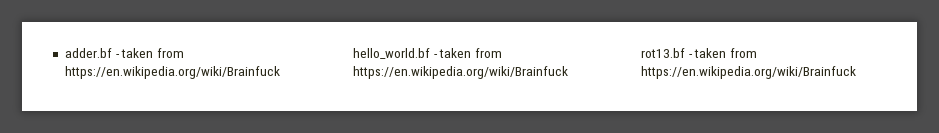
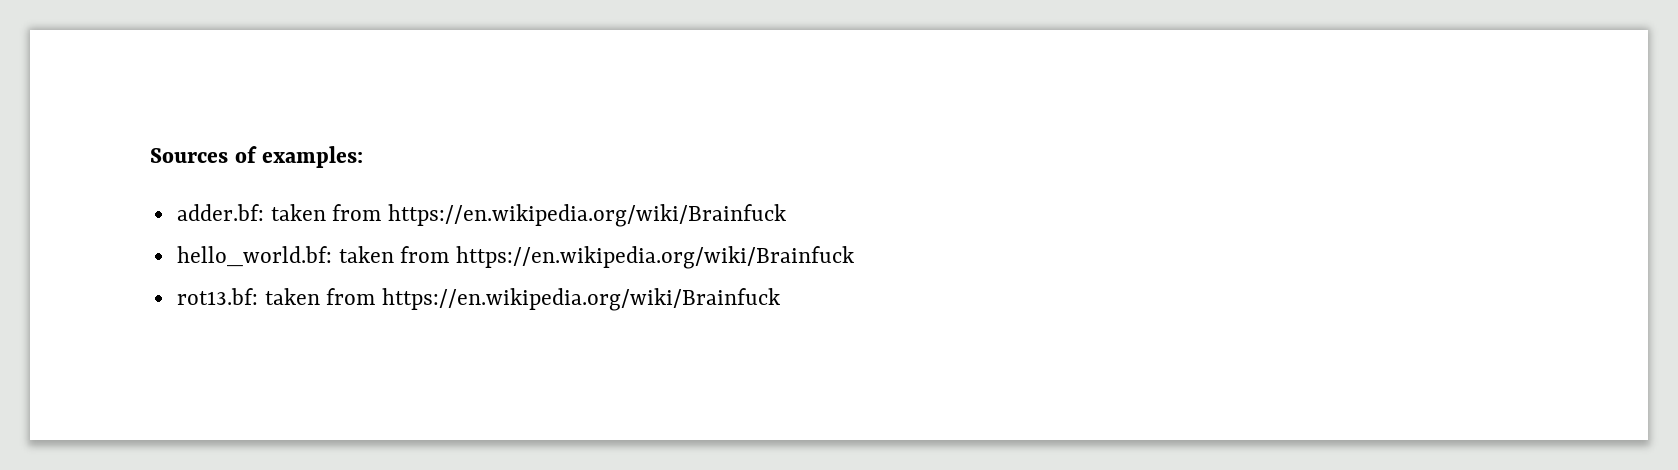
- adder.bf - taken from https://en.wikipedia.org/wiki/Brainfuck hello_world.bf - taken from https://en.wikipedia.org/wiki/Brainfuck rot13.bf - taken from https://en.wikipedia.org/wiki/Brainfuck
+ Sources of examples:
+ adder.bf: taken from https://en.wikipedia.org/wiki/Brainfuck
+ hello_world.bf: taken from https://en.wikipedia.org/wiki/Brainfuck
+ rot13.bf: taken from https://en.wikipedia.org/wiki/Brainfuck

